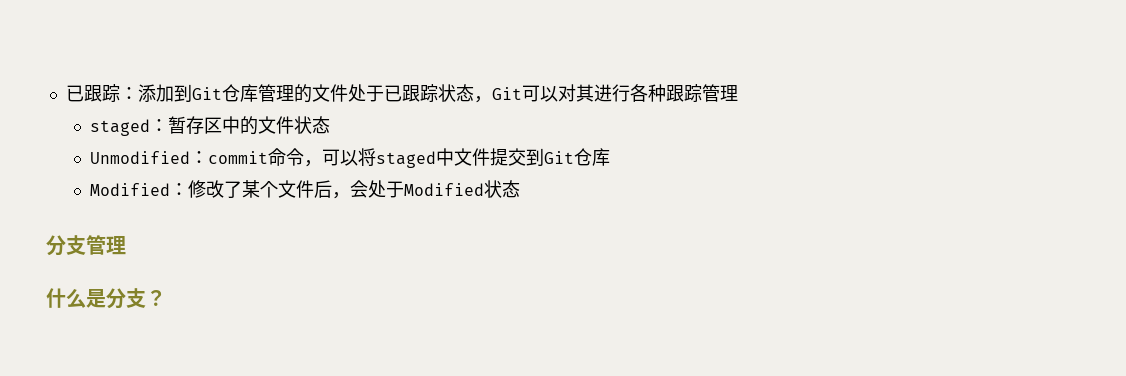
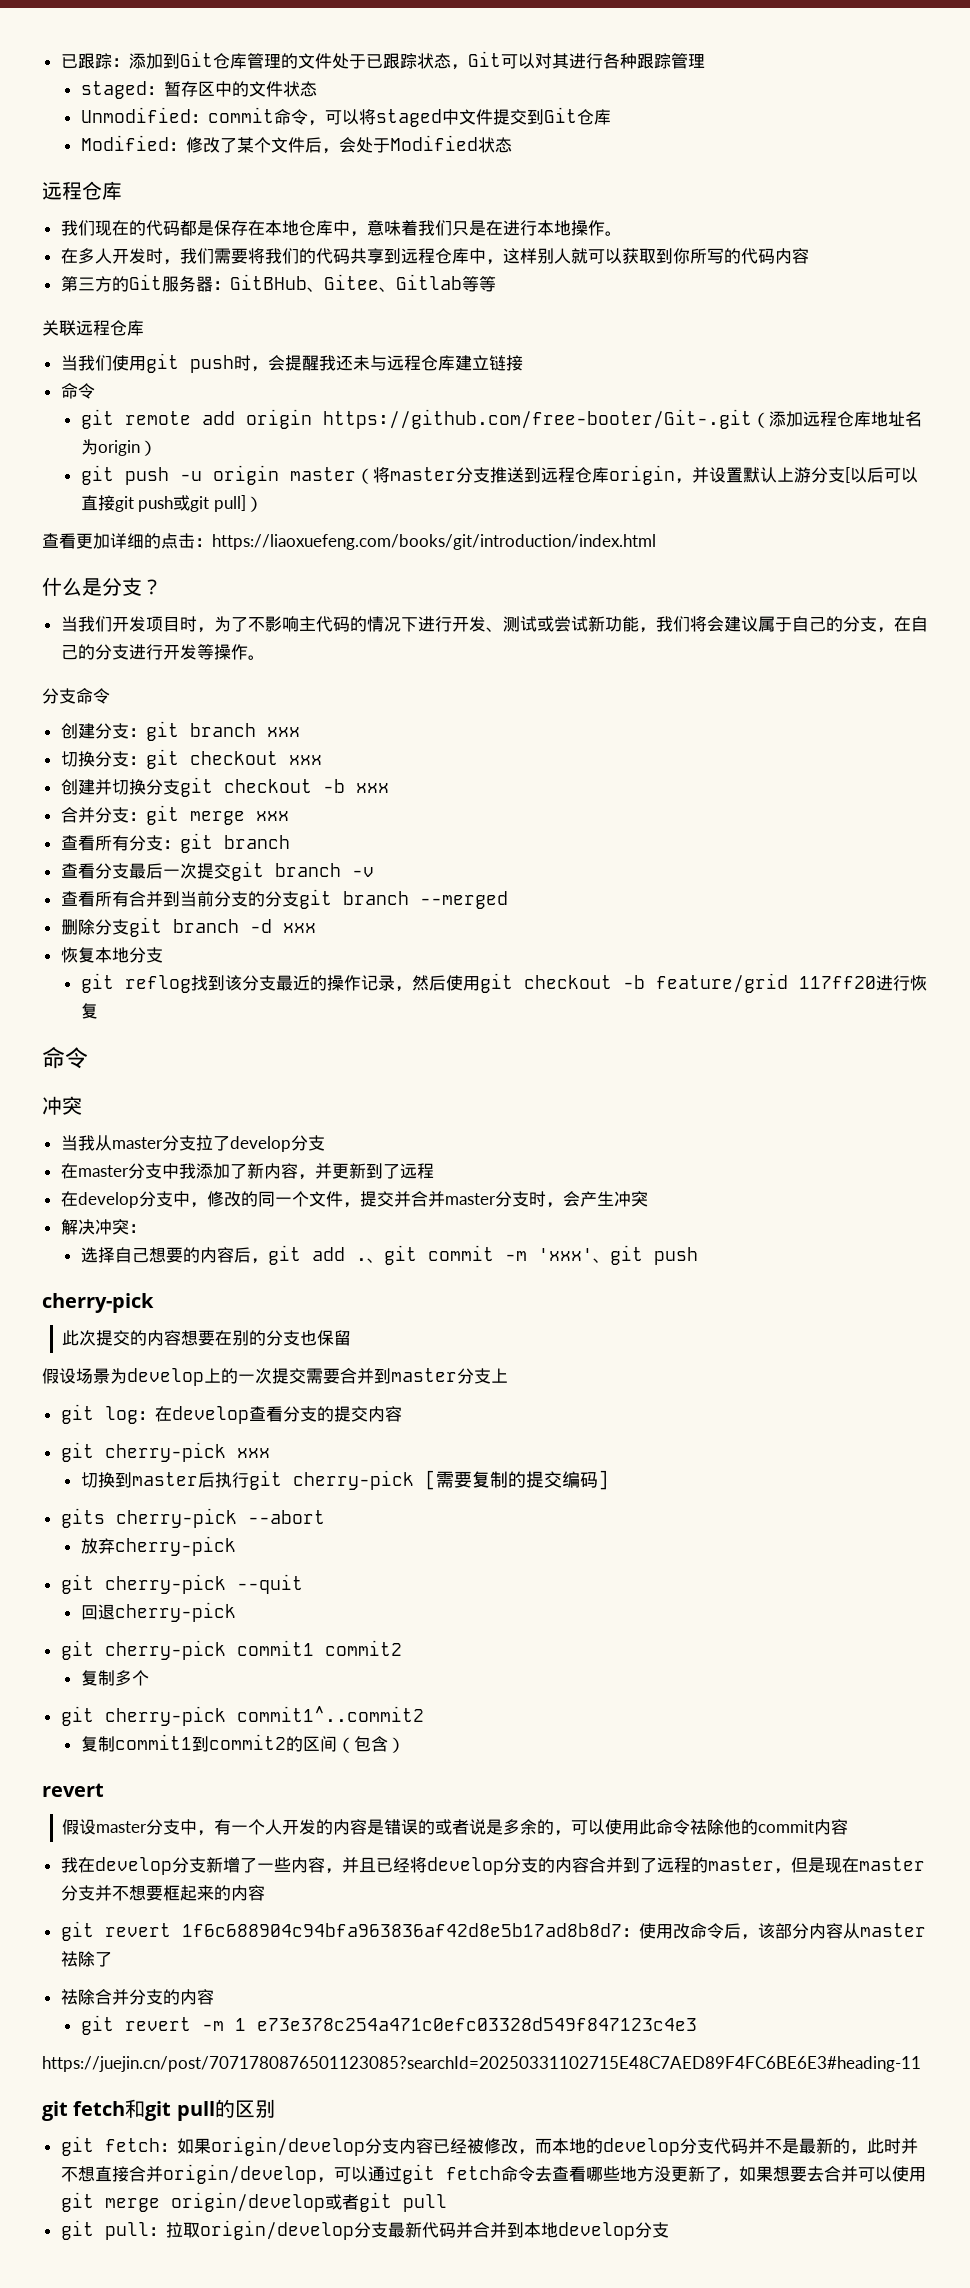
  Modified：修改了某个文件后，会处于Modified状态
- 分支管理
+ 远程仓库
+ 我们现在的代码都是保存在本地仓库中，意味着我们只是在进行本地操作。
+ 在多人开发时，我们需要将我们的代码共享到远程仓库中，这样别人就可以获取到你所写的代码内容
+ 第三方的Git服务器：GitBHub、Gitee、Gitlab等等
+ 关联远程仓库
+ 当我们使用git push时，会提醒我还未与远程仓库建立链接
+ 命令
+ git remote add origin https://github.com/free-booter/Git-.git（添加远程仓库地址名为origin）
+ git push -u origin master（将master分支推送到远程仓库origin，并设置默认上游分支[以后可以直接git push或git pull]）
+ 查看更加详细的点击：https://liaoxuefeng.com/books/git/introduction/index.html
  什么是分支？
+ 当我们开发项目时，为了不影响主代码的情况下进行开发、测试或尝试新功能，我们将会建议属于自己的分支，在自己的分支进行开发等操作。
+ 分支命令
+ 创建分支：git branch xxx
+ 切换分支：git checkout xxx
+ 创建并切换分支git checkout -b xxx
+ 合并分支：git merge xxx
+ 查看所有分支：git branch
+ 查看分支最后一次提交git branch -v
+ 查看所有合并到当前分支的分支git branch --merged
+ 删除分支git branch -d xxx
+ 恢复本地分支
+ git reflog找到该分支最近的操作记录，然后使用git checkout -b feature/grid 117ff20进行恢复
+ 命令
+ 冲突
+ 当我从master分支拉了develop分支
+ 在master分支中我添加了新内容，并更新到了远程
+ 在develop分支中，修改的同一个文件，提交并合并master分支时，会产生冲突
+ 解决冲突：
+ 选择自己想要的内容后，git add .、git commit -m 'xxx'、git push
+ cherry-pick
+ 此次提交的内容想要在别的分支也保留
+ 假设场景为develop上的一次提交需要合并到master分支上
+ git log：在develop查看分支的提交内容
+ git cherry-pick xxx
+ 切换到master后执行git cherry-pick [需要复制的提交编码]
+ gits cherry-pick --abort
+ 放弃cherry-pick
+ git cherry-pick --quit
+ 回退cherry-pick
+ git cherry-pick commit1 commit2
+ 复制多个
+ git cherry-pick commit1^..commit2
+ 复制commit1到commit2的区间（包含）
+ revert
+ 假设master分支中，有一个人开发的内容是错误的或者说是多余的，可以使用此命令祛除他的commit内容
+ 我在develop分支新增了一些内容，并且已经将develop分支的内容合并到了远程的master，但是现在master分支并不想要框起来的内容
+ git revert 1f6c688904c94bfa963836af42d8e5b17ad8b8d7：使用改命令后，该部分内容从master祛除了
+ 祛除合并分支的内容
+ git revert -m 1 e73e378c254a471c0efc03328d549f847123c4e3
+ https://juejin.cn/post/7071780876501123085?searchId=20250331102715E48C7AED89F4FC6BE6E3#heading-11
+ git fetch和git pull的区别
+ git fetch：如果origin/develop分支内容已经被修改，而本地的develop分支代码并不是最新的，此时并不想直接合并origin/develop，可以通过git fetch命令去查看哪些地方没更新了，如果想要去合并可以使用git merge origin/develop或者git pull
+ git pull：拉取origin/develop分支最新代码并合并到本地develop分支

